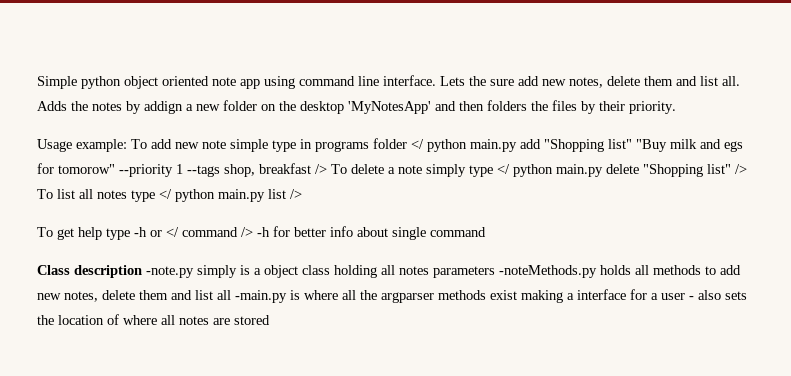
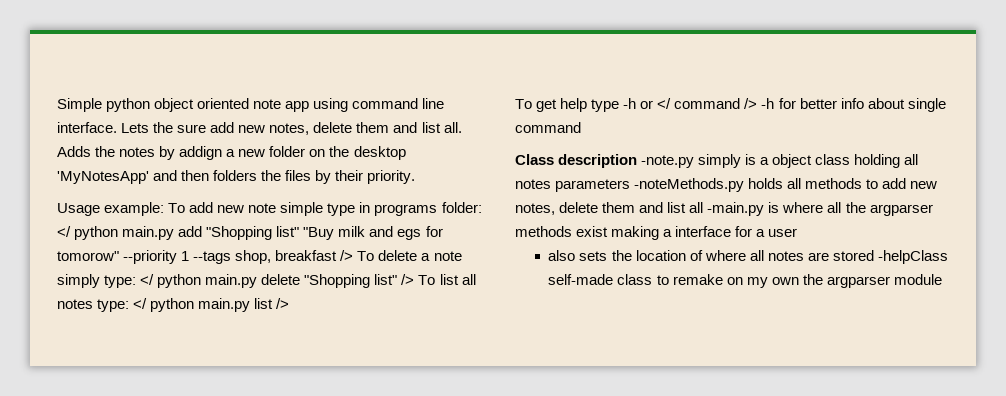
- Usage example: To add new note simple type in programs folder </ python main.py add "Shopping list" "Buy milk and egs for tomorow" --priority 1 --tags shop, breakfast /> To delete a note simply type </ python main.py delete "Shopping list" /> To list all notes type </ python main.py list />
+ Usage example: To add new note simple type in programs folder: </ python main.py add "Shopping list" "Buy milk and egs for tomorow" --priority 1 --tags shop, breakfast /> To delete a note simply type: </ python main.py delete "Shopping list" /> To list all notes type: </ python main.py list />
- Class description -note.py simply is a object class holding all notes parameters -noteMethods.py holds all methods to add new notes, delete them and list all -main.py is where all the argparser methods exist making a interface for a user - also sets the location of where all notes are stored
+ Class description -note.py simply is a object class holding all notes parameters -noteMethods.py holds all methods to add new notes, delete them and list all -main.py is where all the argparser methods exist making a interface for a user
+ also sets the location of where all notes are stored -helpClass self-made class to remake on my own the argparser module

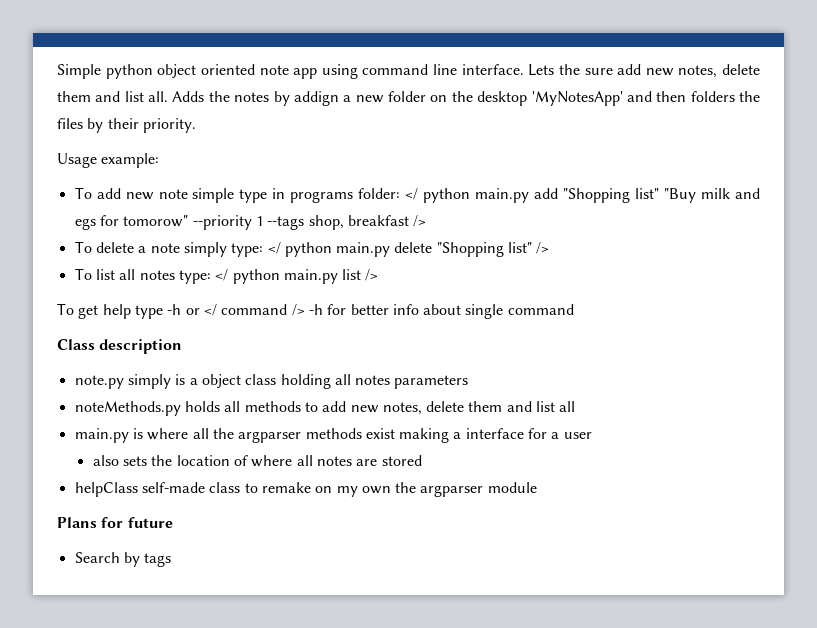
- Usage example: To add new note simple type in programs folder: </ python main.py add "Shopping list" "Buy milk and egs for tomorow" --priority 1 --tags shop, breakfast /> To delete a note simply type: </ python main.py delete "Shopping list" /> To list all notes type: </ python main.py list />
+ Usage example:
+ To add new note simple type in programs folder: </ python main.py add "Shopping list" "Buy milk and egs for tomorow" --priority 1 --tags shop, breakfast />
+ To delete a note simply type: </ python main.py delete "Shopping list" />
+ To list all notes type: </ python main.py list />
- Class description -note.py simply is a object class holding all notes parameters -noteMethods.py holds all methods to add new notes, delete them and list all -main.py is where all the argparser methods exist making a interface for a user
+ Class description
+ note.py simply is a object class holding all notes parameters
+ noteMethods.py holds all methods to add new notes, delete them and list all
+ main.py is where all the argparser methods exist making a interface for a user
- also sets the location of where all notes are stored -helpClass self-made class to remake on my own the argparser module
+ also sets the location of where all notes are stored
+ helpClass self-made class to remake on my own the argparser module
+ Plans for future
+ Search by tags

